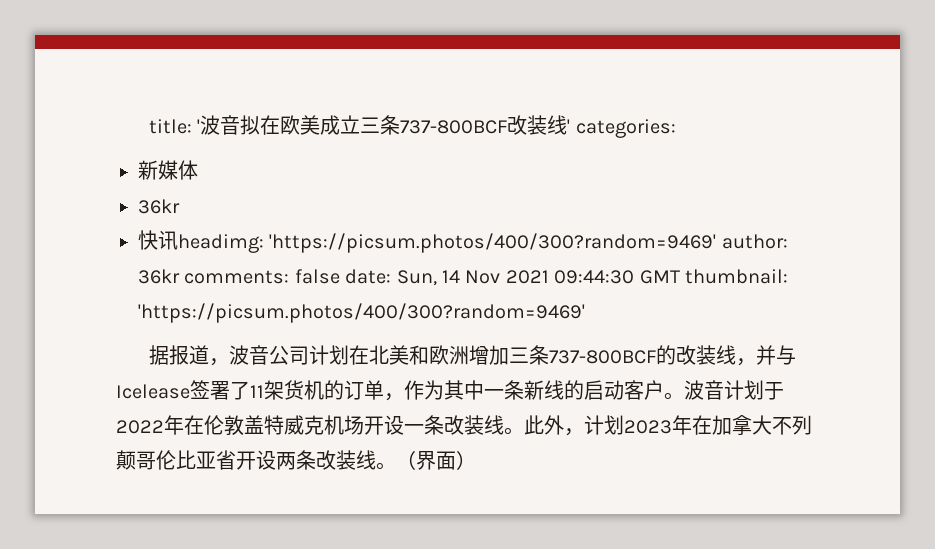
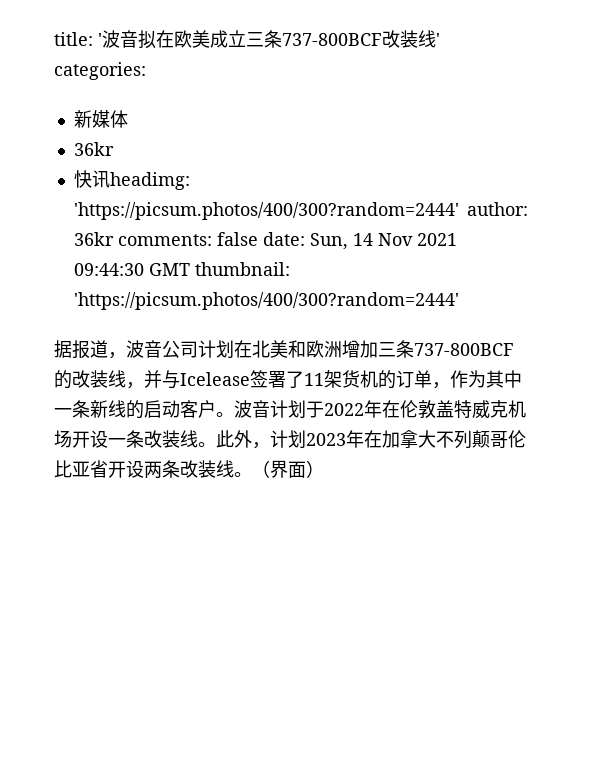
- 快讯headimg: 'https://picsum.photos/400/300?random=9469' author: 36kr comments: false date: Sun, 14 Nov 2021 09:44:30 GMT thumbnail: 'https://picsum.photos/400/300?random=9469'
+ 快讯headimg: 'https://picsum.photos/400/300?random=2444' author: 36kr comments: false date: Sun, 14 Nov 2021 09:44:30 GMT thumbnail: 'https://picsum.photos/400/300?random=2444'

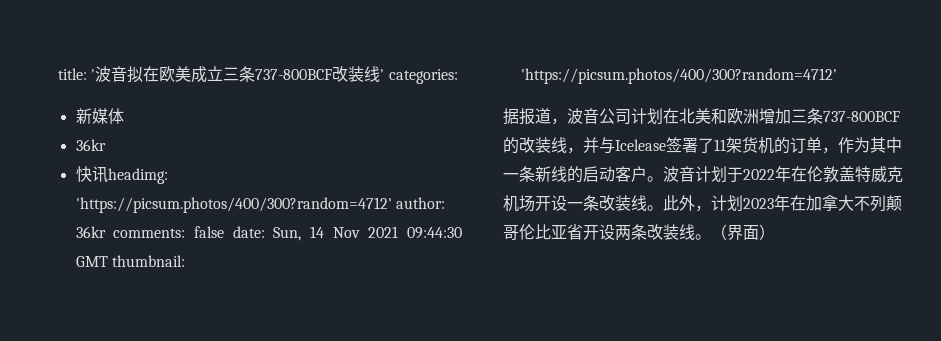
- 快讯headimg: 'https://picsum.photos/400/300?random=2444' author: 36kr comments: false date: Sun, 14 Nov 2021 09:44:30 GMT thumbnail: 'https://picsum.photos/400/300?random=2444'
+ 快讯headimg: 'https://picsum.photos/400/300?random=4712' author: 36kr comments: false date: Sun, 14 Nov 2021 09:44:30 GMT thumbnail: 'https://picsum.photos/400/300?random=4712'

